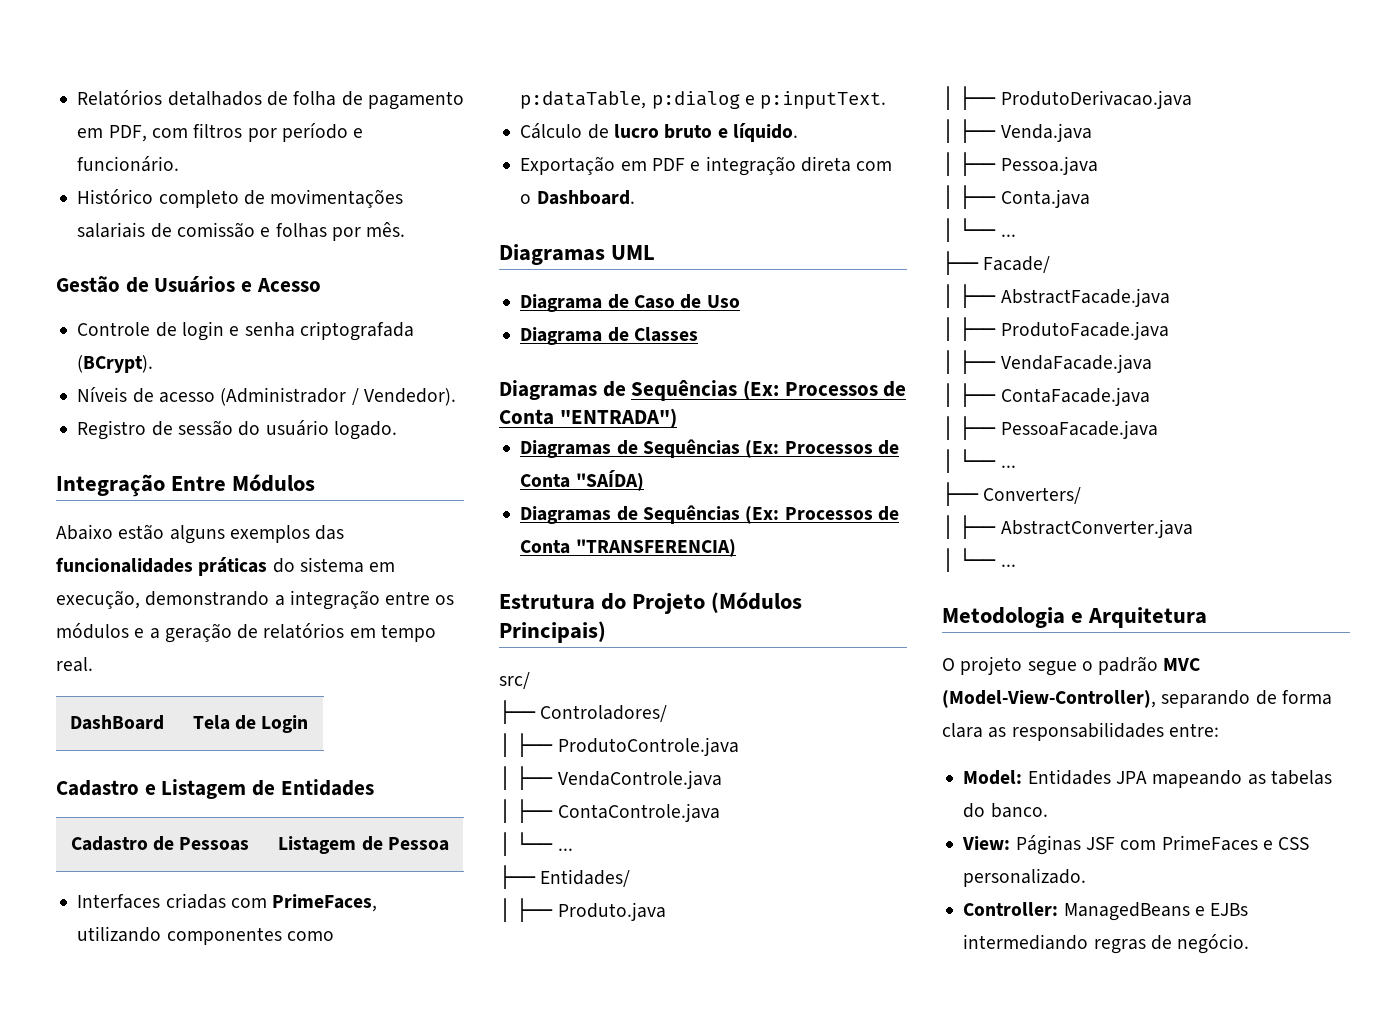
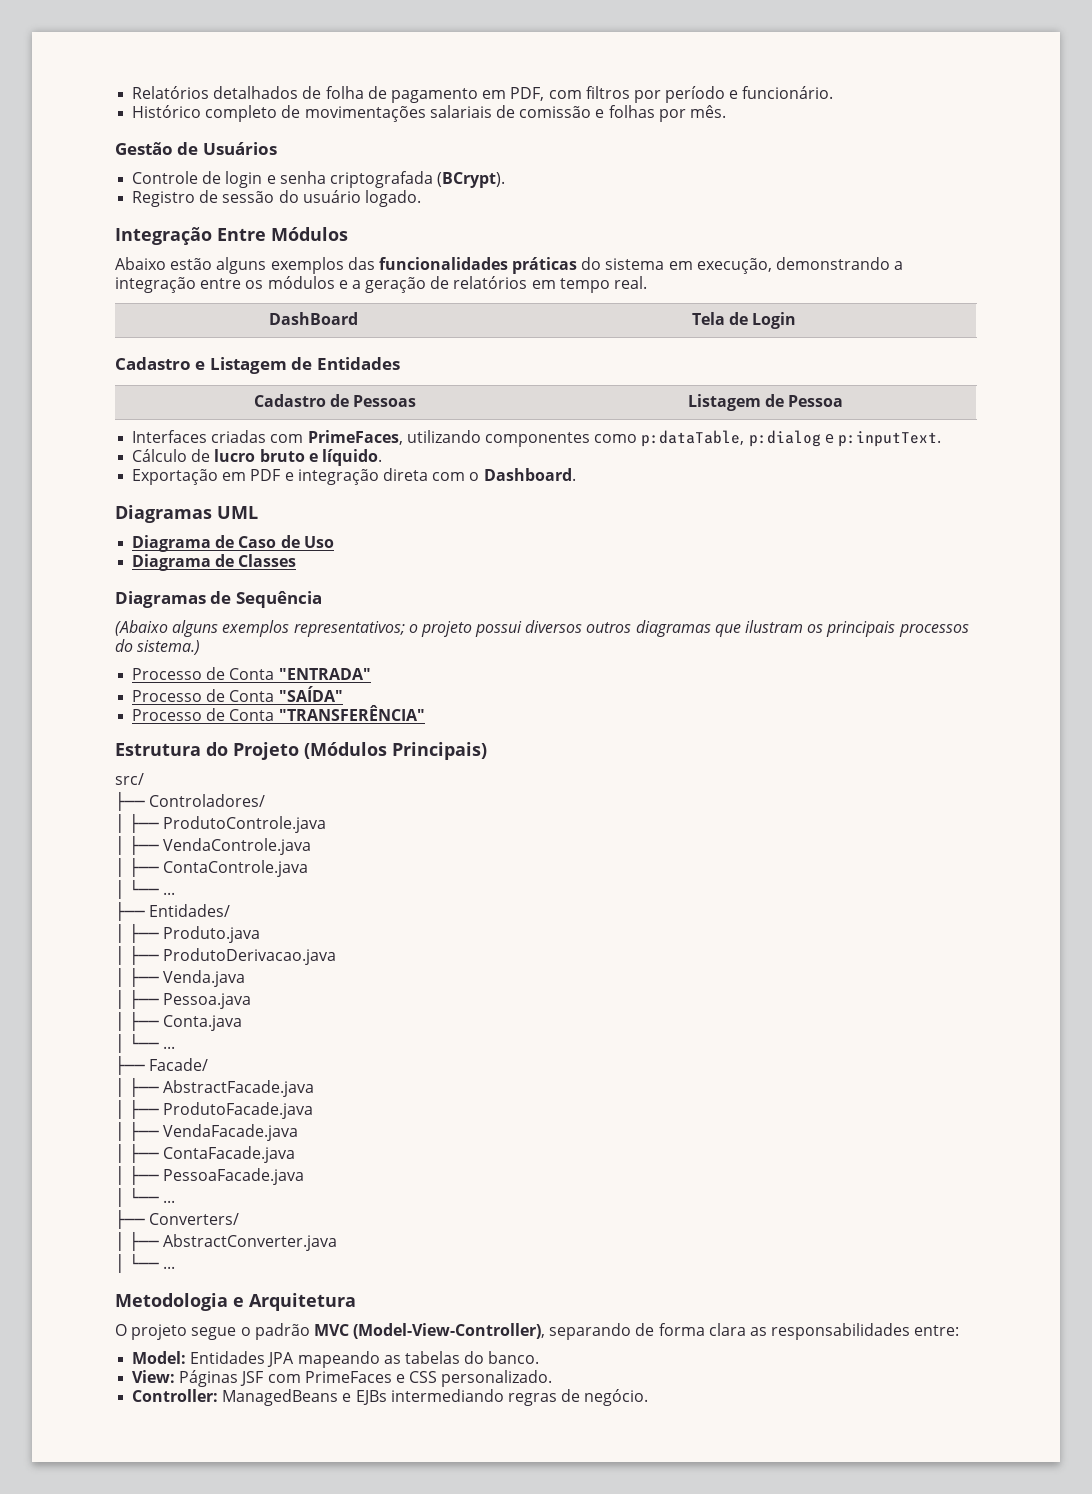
- Gestão de Usuários e Acesso
+ Gestão de Usuários
- Níveis de acesso (Administrador / Vendedor).
- Diagramas de Sequências (Ex: Processos de Conta "ENTRADA")
- Diagramas de Sequências (Ex: Processos de Conta "SAÍDA)
- Diagramas de Sequências (Ex: Processos de Conta "TRANSFERENCIA)
+ Diagramas de Sequência
+ (Abaixo alguns exemplos representativos; o projeto possui diversos outros diagramas que ilustram os principais processos do sistema.)
+ Processo de Conta "ENTRADA"
+ Processo de Conta "SAÍDA"
+ Processo de Conta "TRANSFERÊNCIA"

